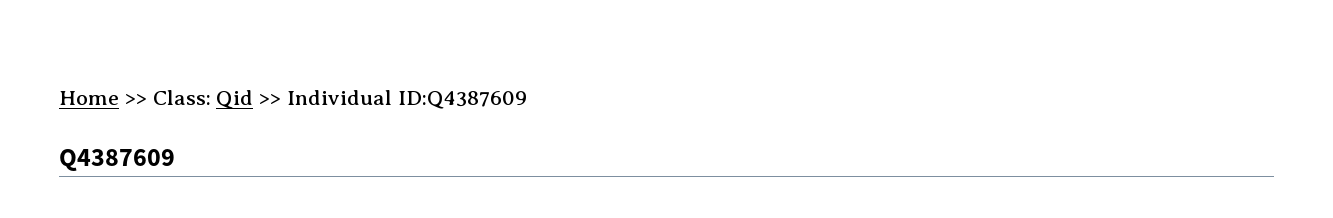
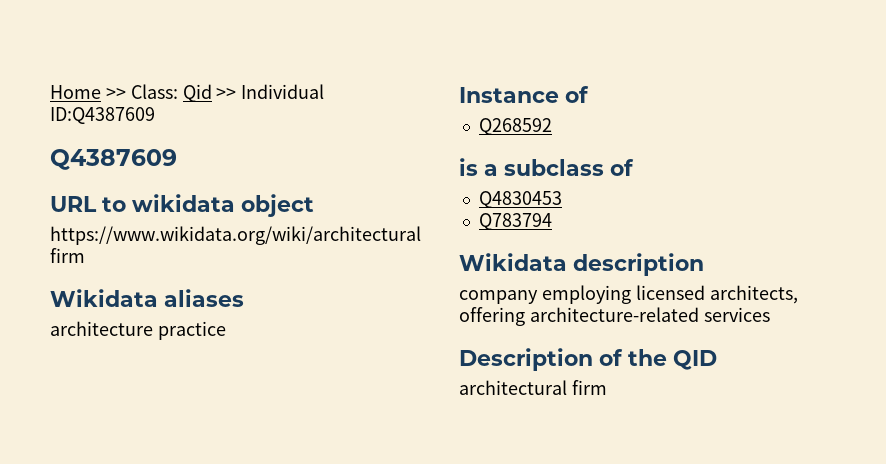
+ URL to wikidata object
+ https://www.wikidata.org/wiki/architectural firm
+ Wikidata aliases
+ architecture practice
+ Instance of
+ Q268592
+ is a subclass of
+ Q4830453
+ Q783794
+ Wikidata description
+ company employing licensed architects, offering architecture-related services
+ Description of the QID
+ architectural firm

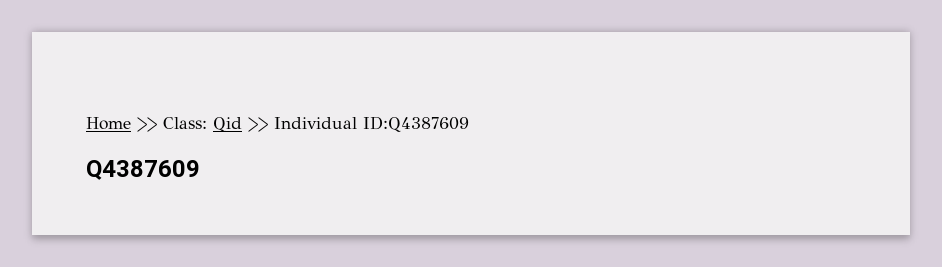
- URL to wikidata object
- https://www.wikidata.org/wiki/architectural firm
- Wikidata aliases
- architecture practice
- Instance of
- Q268592
- is a subclass of
- Q4830453
- Q783794
- Wikidata description
- company employing licensed architects, offering architecture-related services
- Description of the QID
- architectural firm

